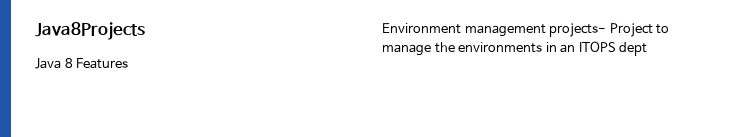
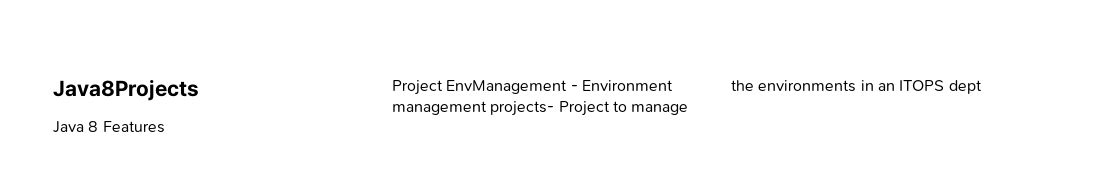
- Environment management projects- Project to manage the environments in an ITOPS dept
+ Project EnvManagement - Environment management projects- Project to manage the environments in an ITOPS dept

